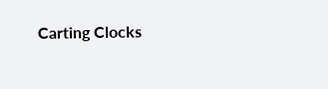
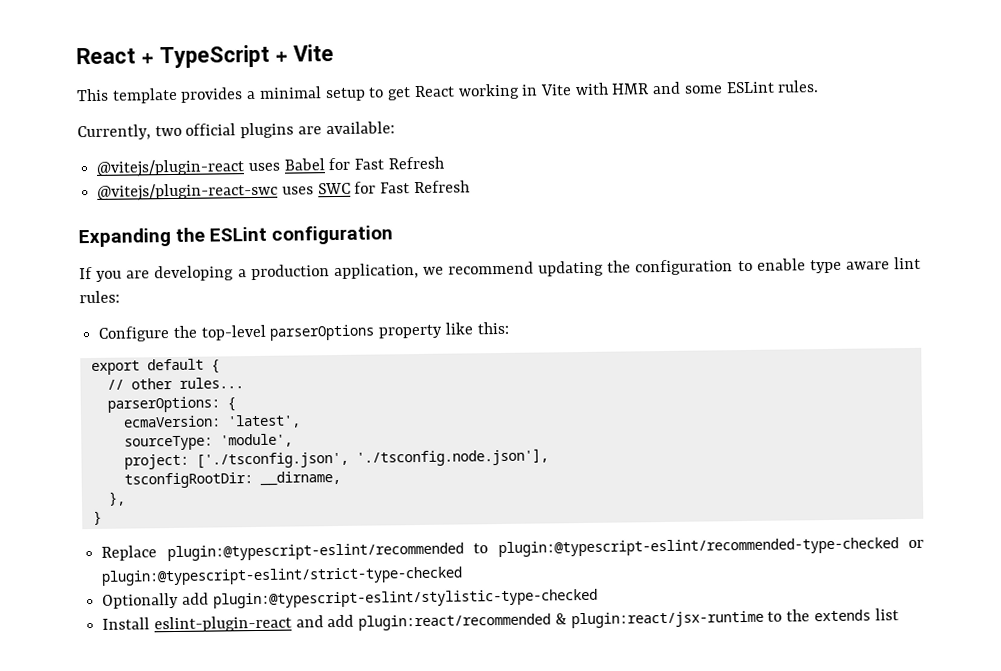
- Carting Clocks
+ React + TypeScript + Vite
+ This template provides a minimal setup to get React working in Vite with HMR and some ESLint rules.
+ Currently, two official plugins are available:
+ @vitejs/plugin-react uses Babel for Fast Refresh
+ @vitejs/plugin-react-swc uses SWC for Fast Refresh
+ Expanding the ESLint configuration
+ If you are developing a production application, we recommend updating the configuration to enable type aware lint rules:
+ Configure the top-level parserOptions property like this:
+ export default {
+ // other rules...
+ parserOptions: {
+ ecmaVersion: 'latest',
+ sourceType: 'module',
+ project: ['./tsconfig.json', './tsconfig.node.json'],
+ tsconfigRootDir: __dirname,
+ },
+ }
+ Replace plugin:@typescript-eslint/recommended to plugin:@typescript-eslint/recommended-type-checked or plugin:@typescript-eslint/strict-type-checked
+ Optionally add plugin:@typescript-eslint/stylistic-type-checked
+ Install eslint-plugin-react and add plugin:react/recommended & plugin:react/jsx-runtime to the extends list

